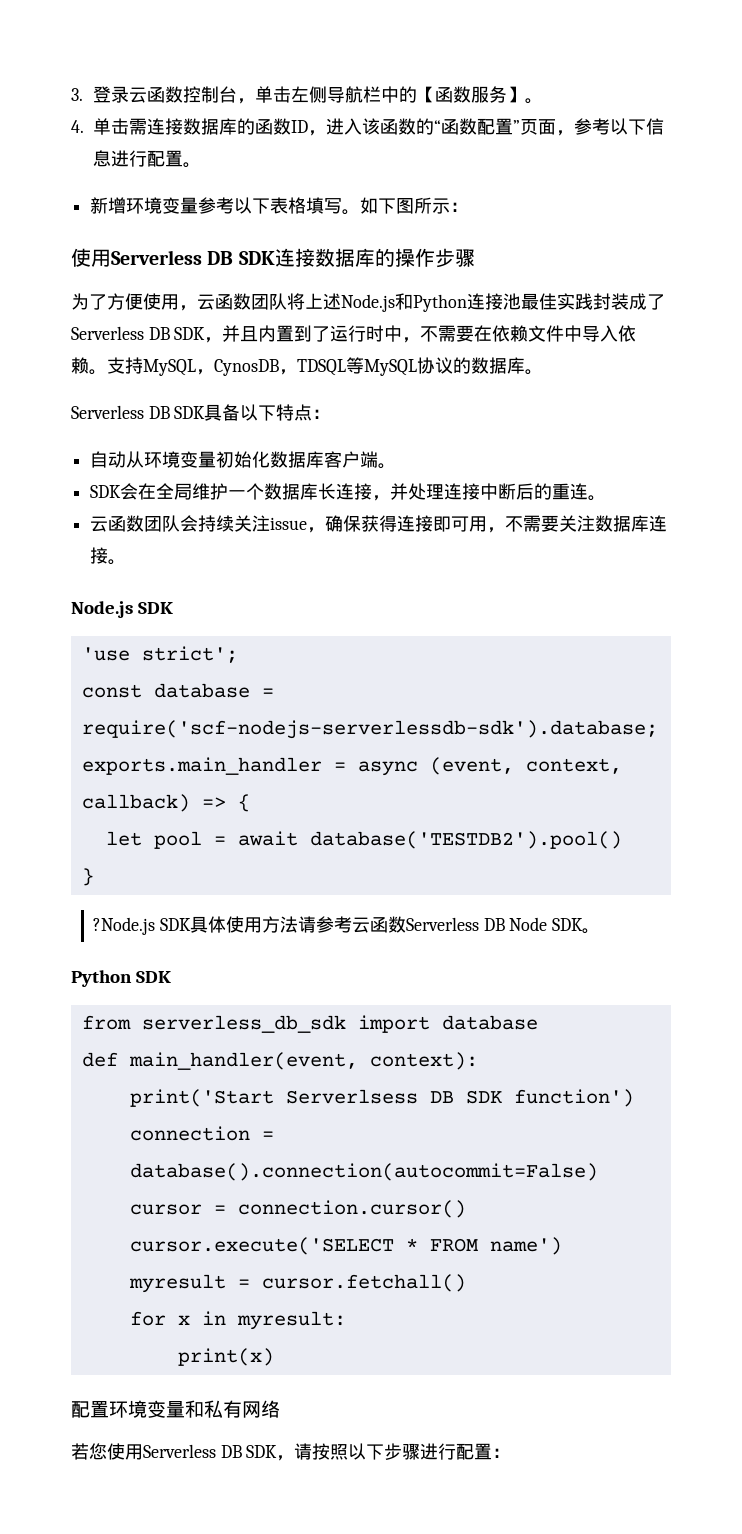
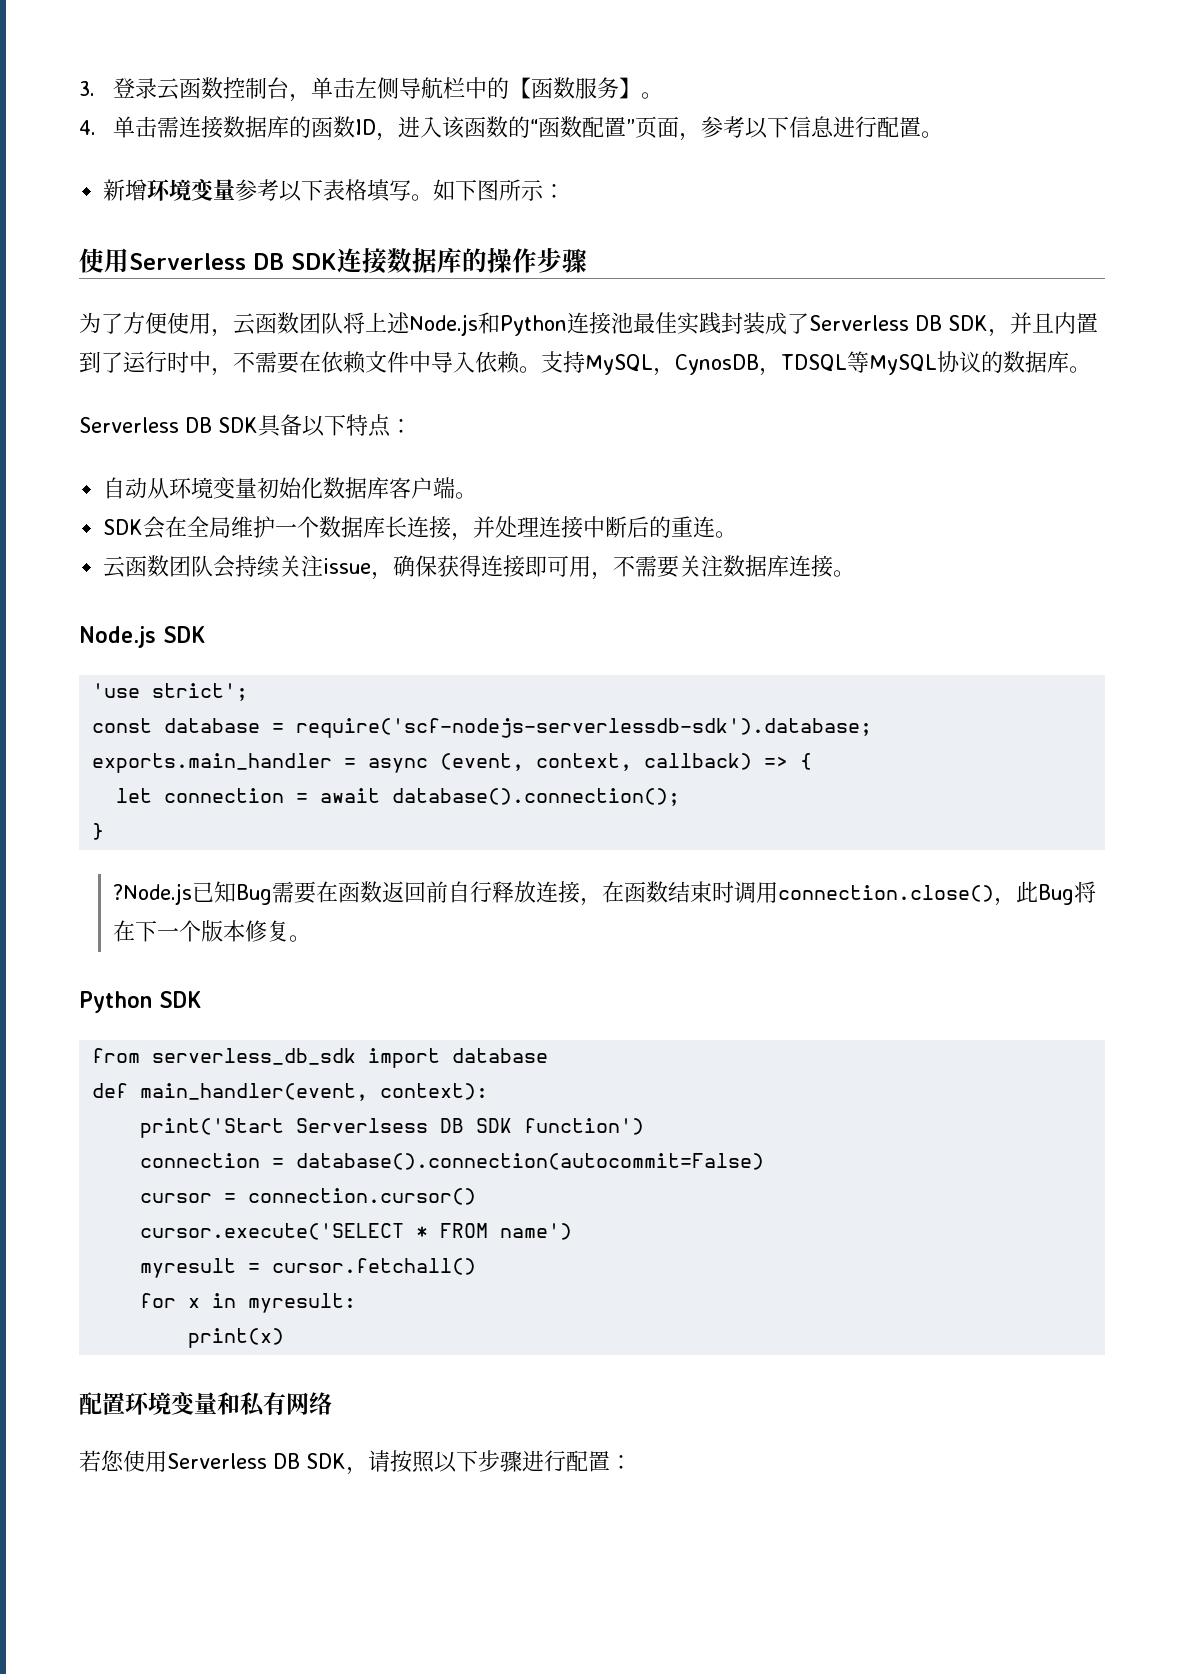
- let pool = await database('TESTDB2').pool()
+ let connection = await database().connection();
- ?Node.js SDK具体使用方法请参考云函数Serverless DB Node SDK。
+ ?Node.js已知Bug需要在函数返回前自行释放连接，在函数结束时调用connection.close()，此Bug将在下一个版本修复。

